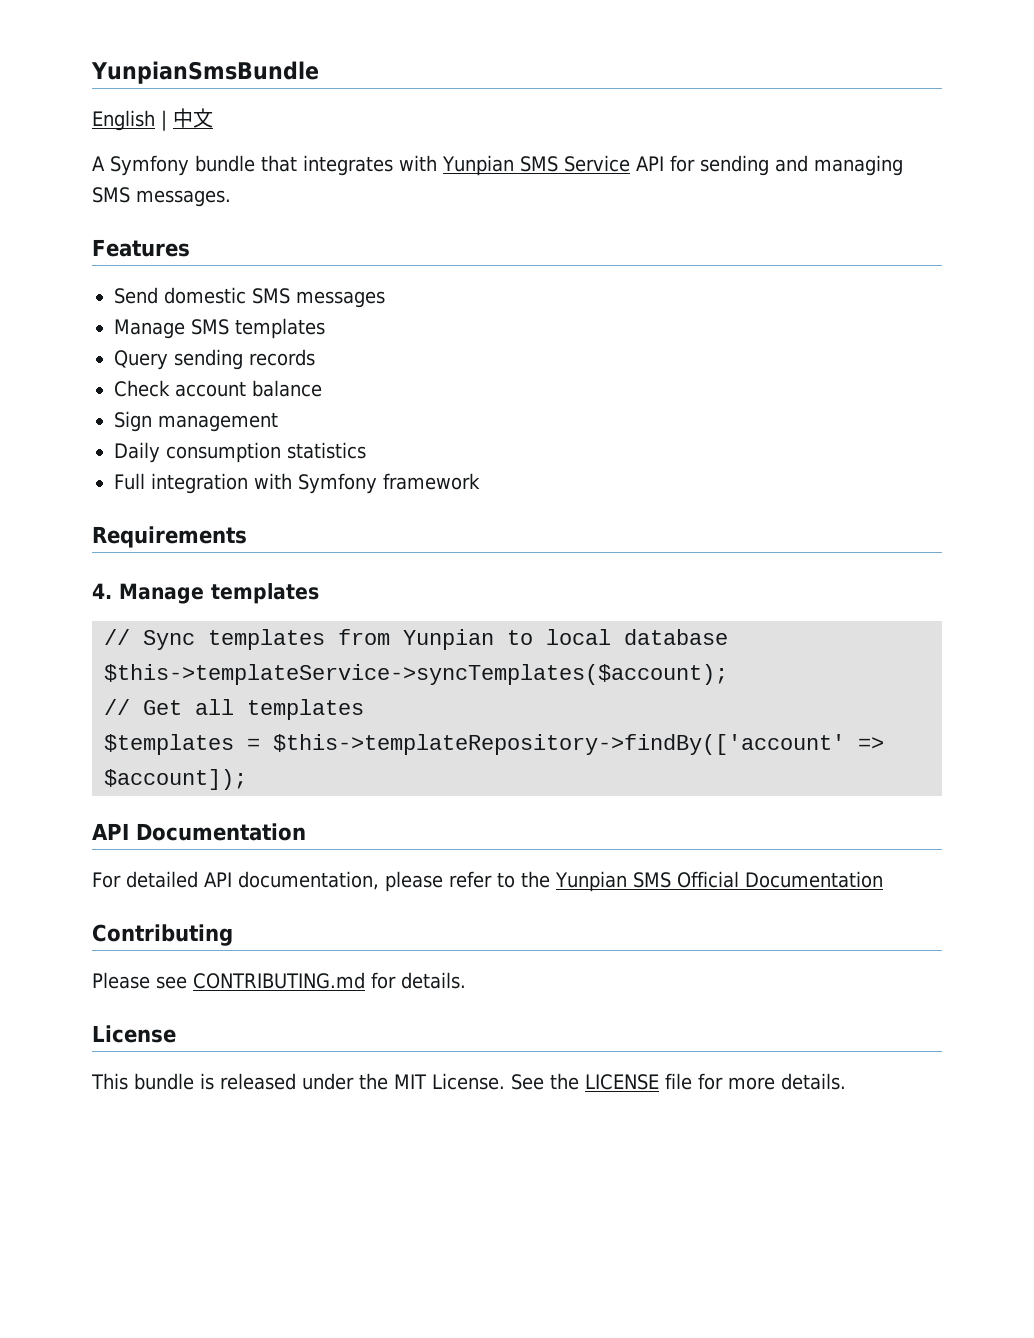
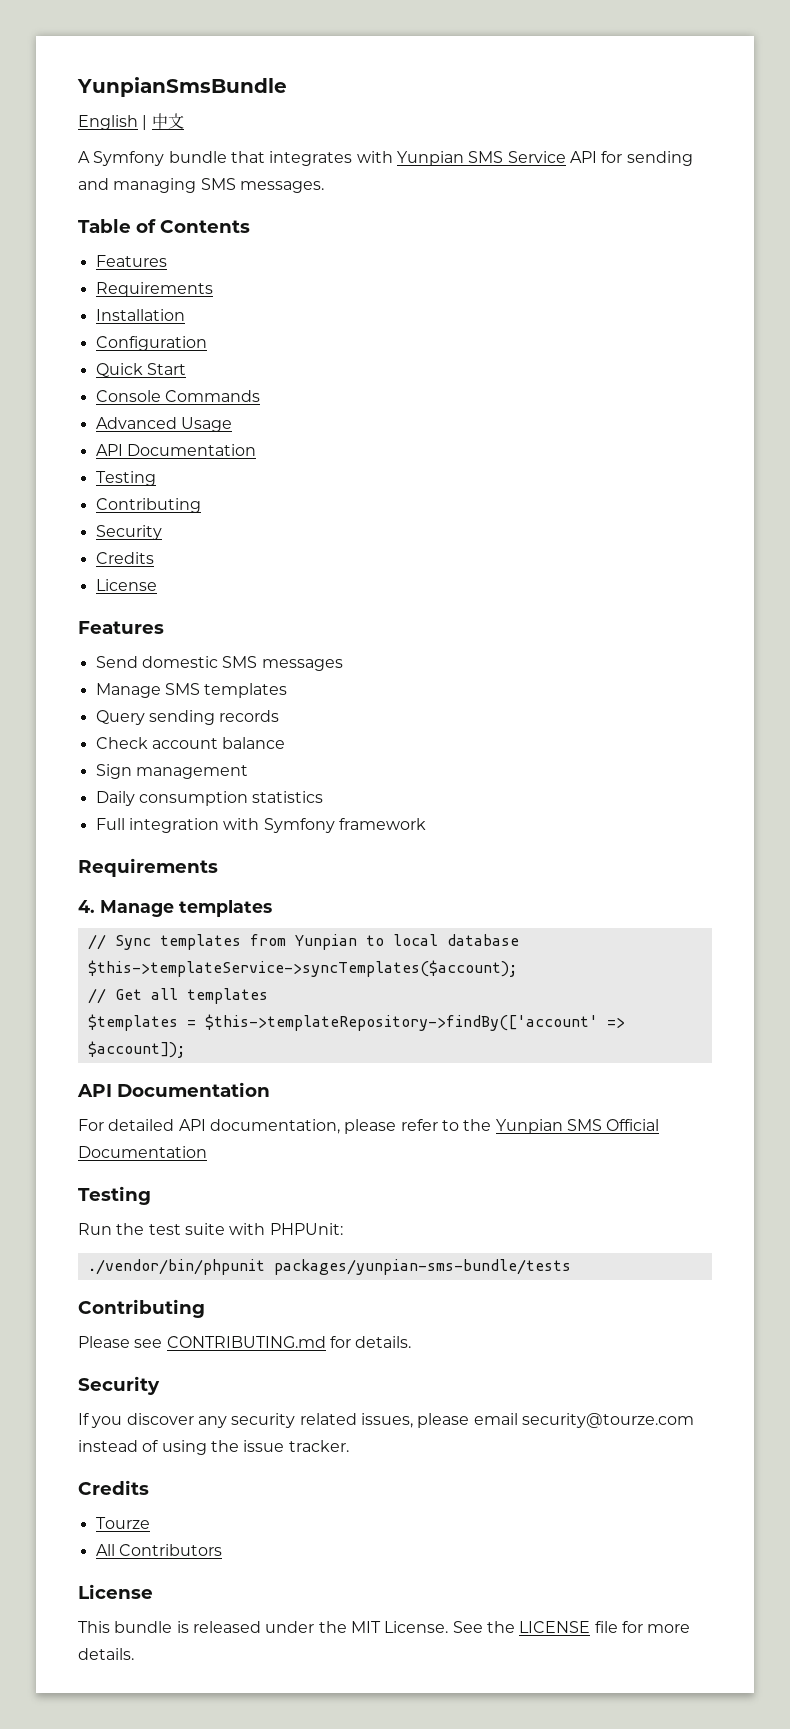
+ Table of Contents
+ Features
+ Requirements
+ Installation
+ Configuration
+ Quick Start
+ Console Commands
+ Advanced Usage
+ API Documentation
+ Testing
+ Contributing
+ Security
+ Credits
+ License
  For detailed API documentation, please refer to the Yunpian SMS Official Documentation
+ Testing
+ Run the test suite with PHPUnit:
+ ./vendor/bin/phpunit packages/yunpian-sms-bundle/tests
  Please see CONTRIBUTING.md for details.
+ Security
+ If you discover any security related issues, please email security@tourze.com instead of using the issue tracker.
+ Credits
+ Tourze
+ All Contributors

